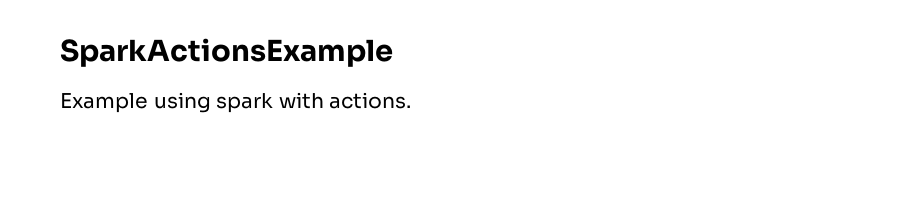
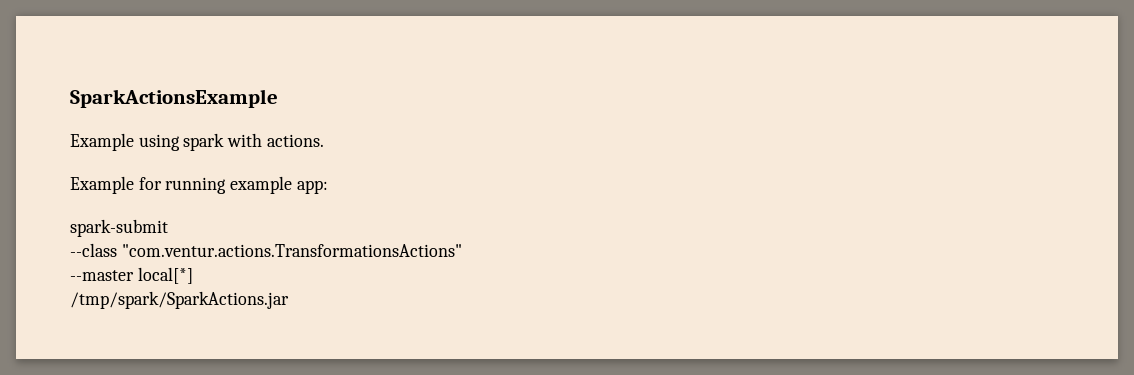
+ Example for running example app:
+ spark-submit
+ --class "com.ventur.actions.TransformationsActions"
+ --master local[*]
+ /tmp/spark/SparkActions.jar

